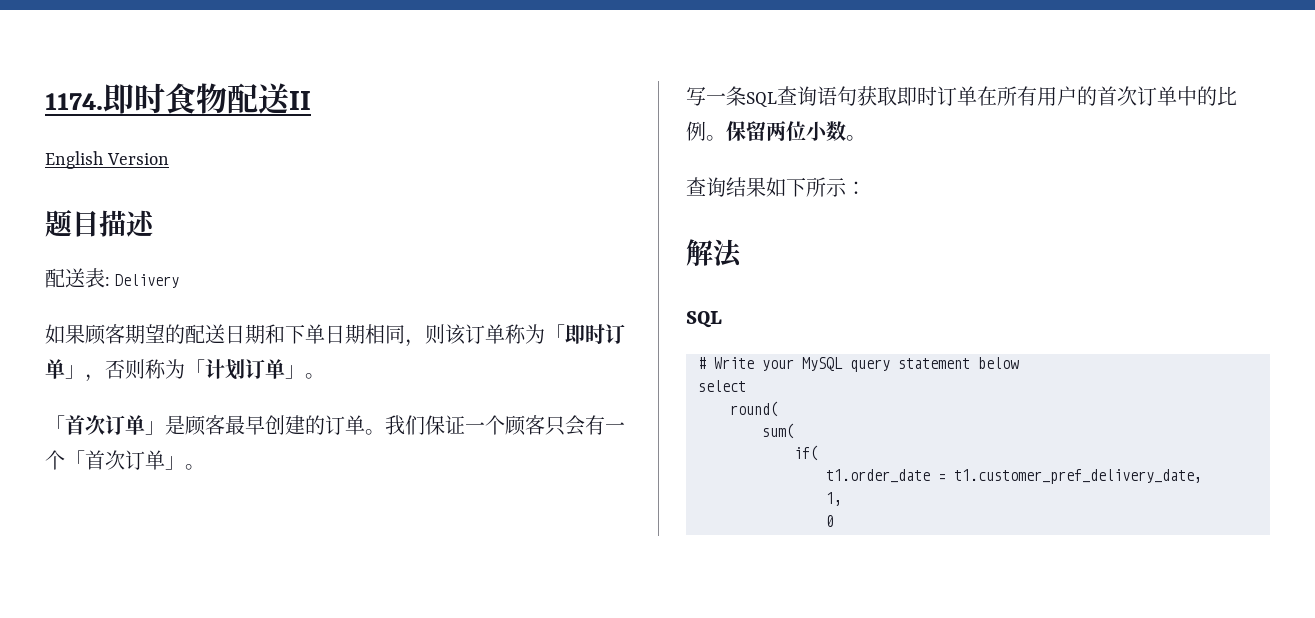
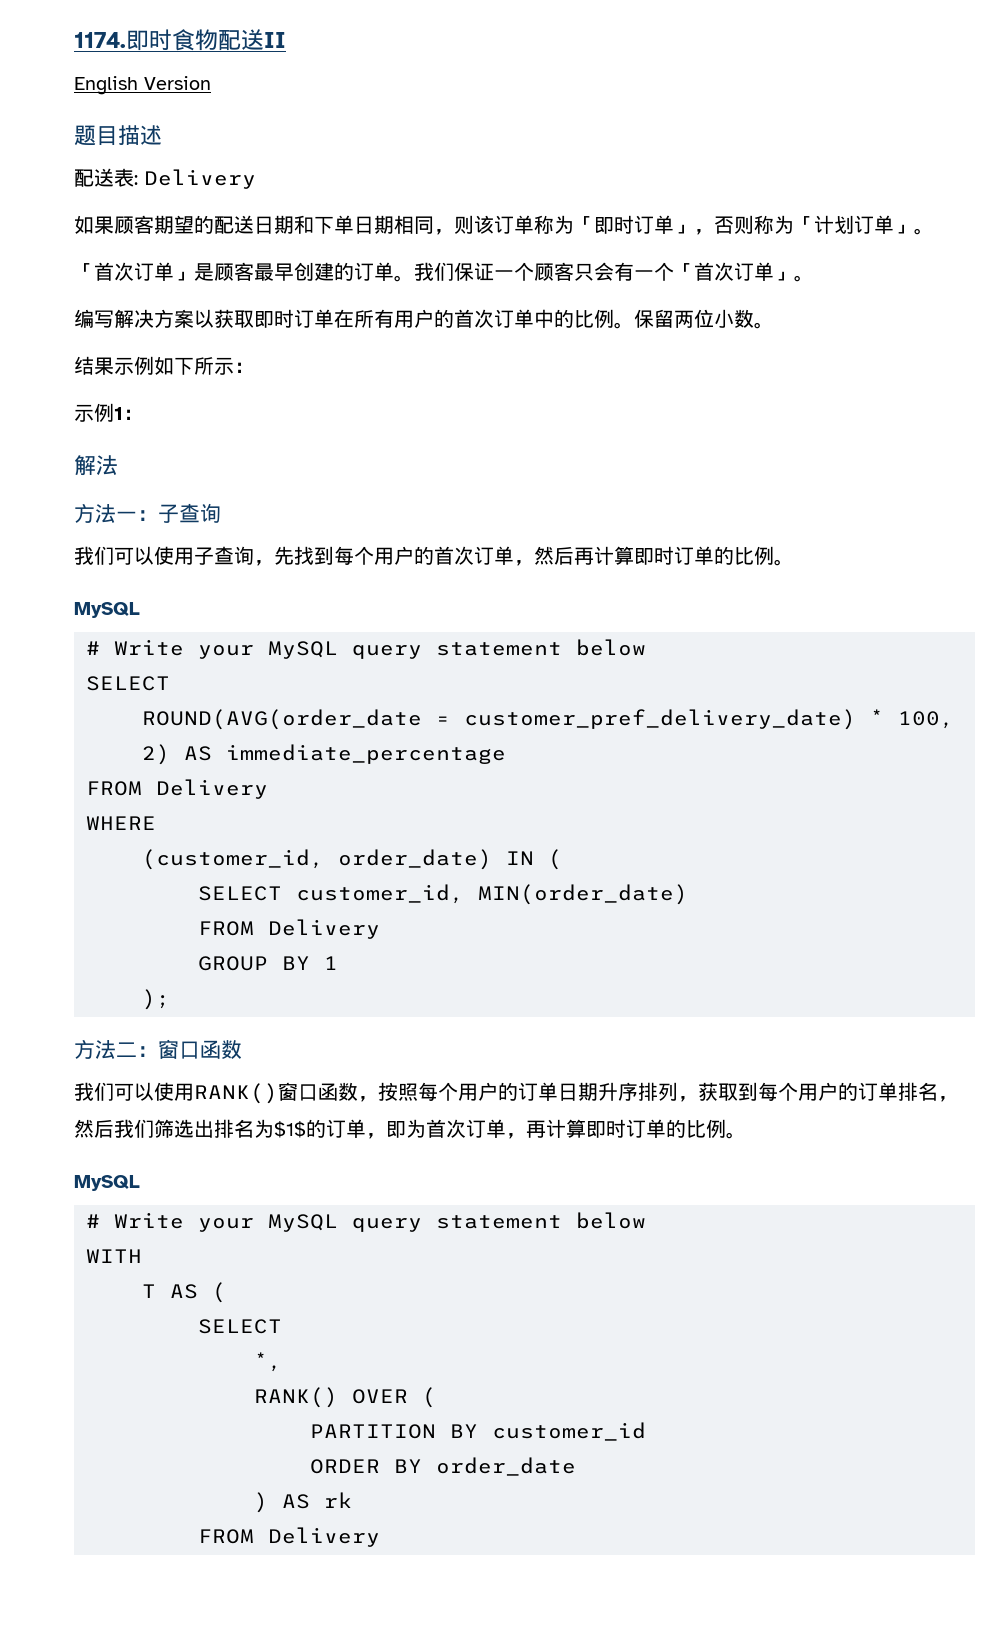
- 写一条SQL查询语句获取即时订单在所有用户的首次订单中的比例。
+ 编写解决方案以获取即时订单在所有用户的首次订单中的比例。
- 查询结果如下所示：
+ 结果示例如下所示：
+ 示例1：
  解法
- SQL
+ 方法一：子查询
+ 我们可以使用子查询，先找到每个用户的首次订单，然后再计算即时订单的比例。
+ MySQL
  # Write your MySQL query statement below
- select
- round(
- sum(
- if(
- t1.order_date = t1.customer_pref_delivery_date,
- 1,
- 0
+ SELECT
+ ROUND(AVG(order_date = customer_pref_delivery_date) * 100, 2) AS immediate_percentage
+ FROM Delivery
+ WHERE
+ (customer_id, order_date) IN (
+ SELECT customer_id, MIN(order_date)
+ FROM Delivery
+ GROUP BY 1
+ );
+ 方法二：窗口函数
+ 我们可以使用RANK()窗口函数，按照每个用户的订单日期升序排列，获取到每个用户的订单排名，然后我们筛选出排名为$1$的订单，即为首次订单，再计算即时订单的比例。
+ MySQL
+ # Write your MySQL query statement below
+ WITH
+ T AS (
+ SELECT
+ *,
+ RANK() OVER (
+ PARTITION BY customer_id
+ ORDER BY order_date
+ ) AS rk
+ FROM Delivery

